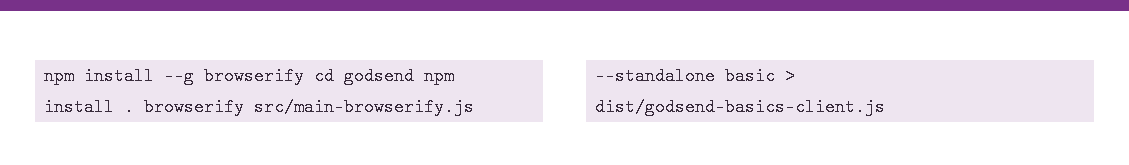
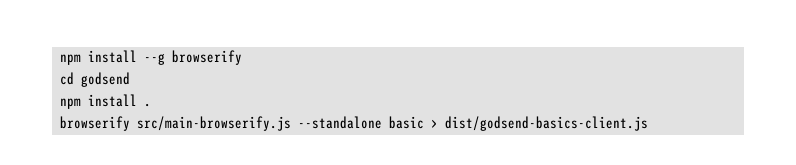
- npm install --g browserify cd godsend npm install . browserify src/main-browserify.js --standalone basic > dist/godsend-basics-client.js
+ npm install --g browserify
+ cd godsend
+ npm install .
+ browserify src/main-browserify.js --standalone basic > dist/godsend-basics-client.js

